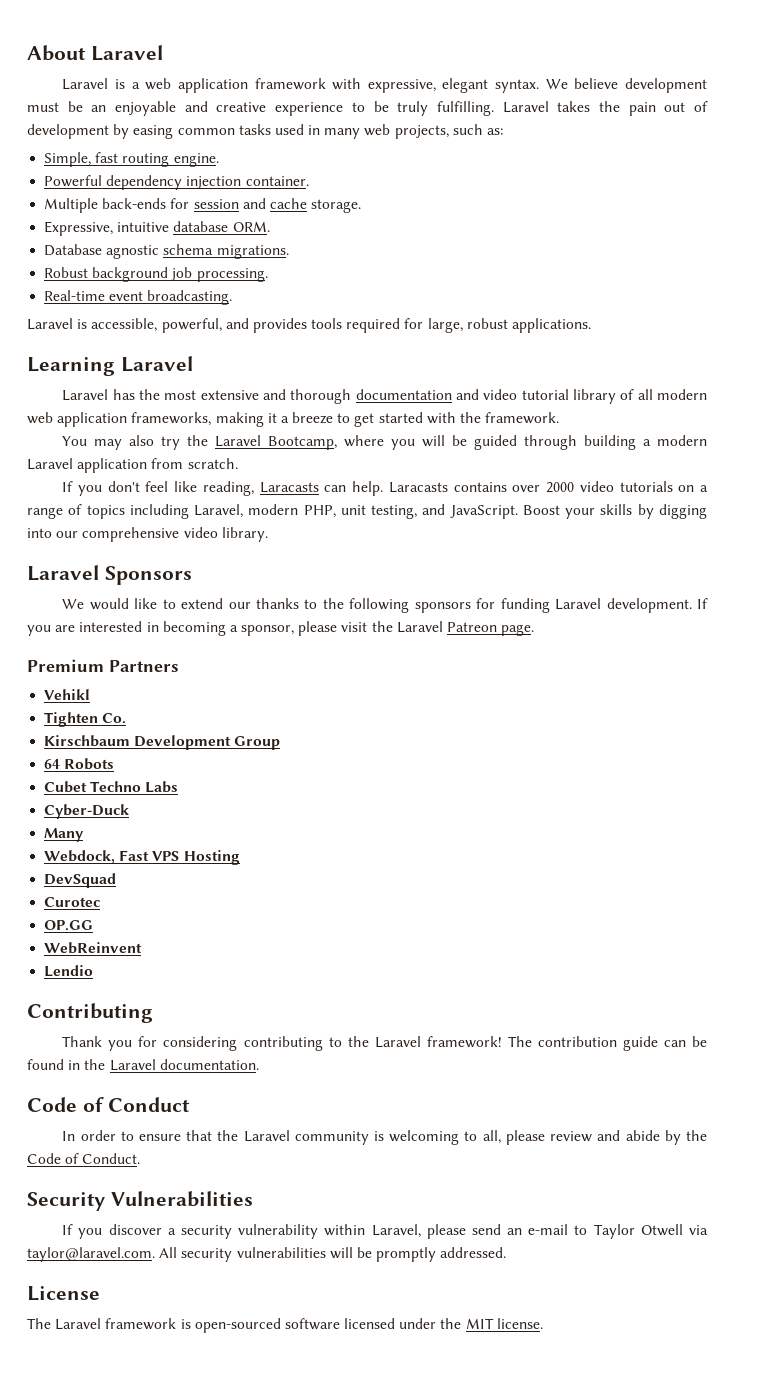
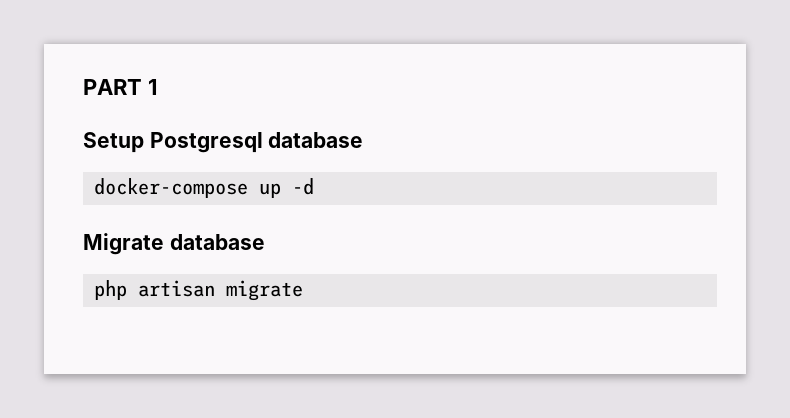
- About Laravel
- Laravel is a web application framework with expressive, elegant syntax. We believe development must be an enjoyable and creative experience to be truly fulfilling. Laravel takes the pain out of development by easing common tasks used in many web projects, such as:
- Simple, fast routing engine.
- Powerful dependency injection container.
- Multiple back-ends for session and cache storage.
- Expressive, intuitive database ORM.
- Database agnostic schema migrations.
- Robust background job processing.
- Real-time event broadcasting.
- Laravel is accessible, powerful, and provides tools required for large, robust applications.
- Learning Laravel
- Laravel has the most extensive and thorough documentation and video tutorial library of all modern web application frameworks, making it a breeze to get started with the framework.
- You may also try the Laravel Bootcamp, where you will be guided through building a modern Laravel application from scratch.
- If you don't feel like reading, Laracasts can help. Laracasts contains over 2000 video tutorials on a range of topics including Laravel, modern PHP, unit testing, and JavaScript. Boost your skills by digging into our comprehensive video library.
- Laravel Sponsors
- We would like to extend our thanks to the following sponsors for funding Laravel development. If you are interested in becoming a sponsor, please visit the Laravel Patreon page.
- Premium Partners
- Vehikl
- Tighten Co.
- Kirschbaum Development Group
- 64 Robots
- Cubet Techno Labs
- Cyber-Duck
- Many
- Webdock, Fast VPS Hosting
- DevSquad
- Curotec
- OP.GG
- WebReinvent
- Lendio
- Contributing
- Thank you for considering contributing to the Laravel framework! The contribution guide can be found in the Laravel documentation.
- Code of Conduct
- In order to ensure that the Laravel community is welcoming to all, please review and abide by the Code of Conduct.
- Security Vulnerabilities
- If you discover a security vulnerability within Laravel, please send an e-mail to Taylor Otwell via taylor@laravel.com. All security vulnerabilities will be promptly addressed.
- License
- The Laravel framework is open-sourced software licensed under the MIT license.
+ PART 1
+ Setup Postgresql database
+ docker-compose up -d
+ Migrate database
+ php artisan migrate

